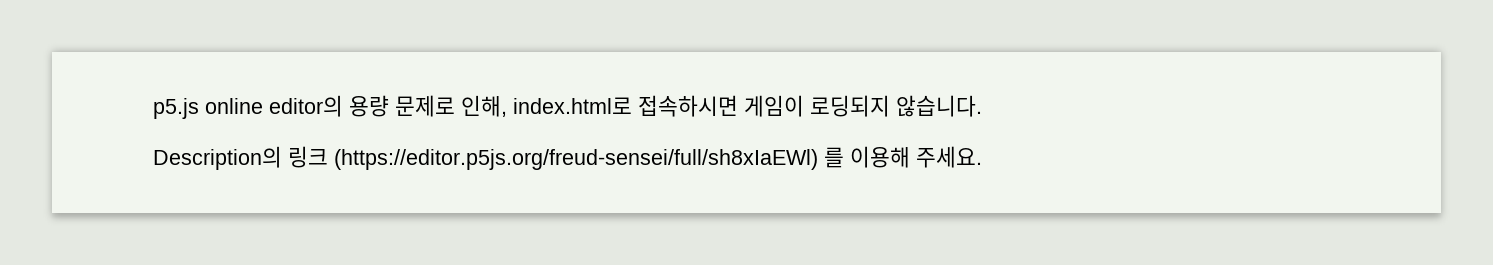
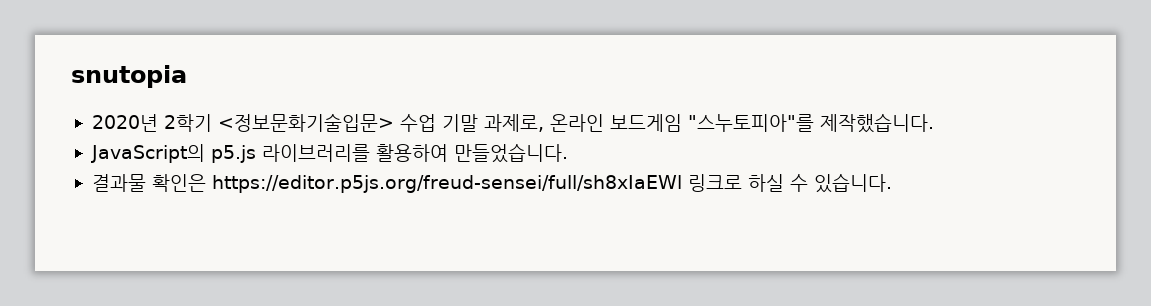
- p5.js online editor의 용량 문제로 인해, index.html로 접속하시면 게임이 로딩되지 않습니다.
- Description의 링크 (https://editor.p5js.org/freud-sensei/full/sh8xIaEWl) 를 이용해 주세요.
+ snutopia
+ 2020년 2학기 <정보문화기술입문> 수업 기말 과제로, 온라인 보드게임 "스누토피아"를 제작했습니다.
+ JavaScript의 p5.js 라이브러리를 활용하여 만들었습니다.
+ 결과물 확인은 https://editor.p5js.org/freud-sensei/full/sh8xIaEWl 링크로 하실 수 있습니다.

